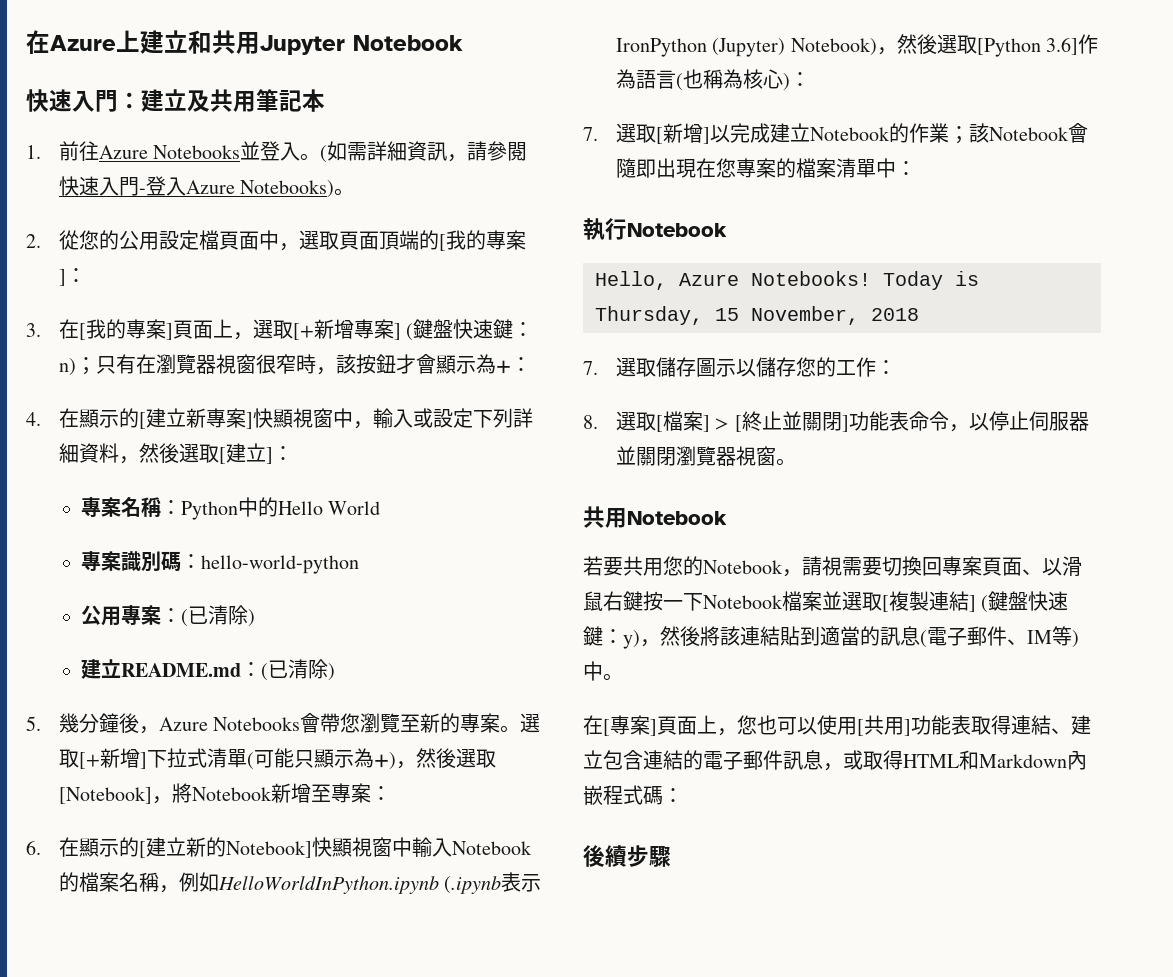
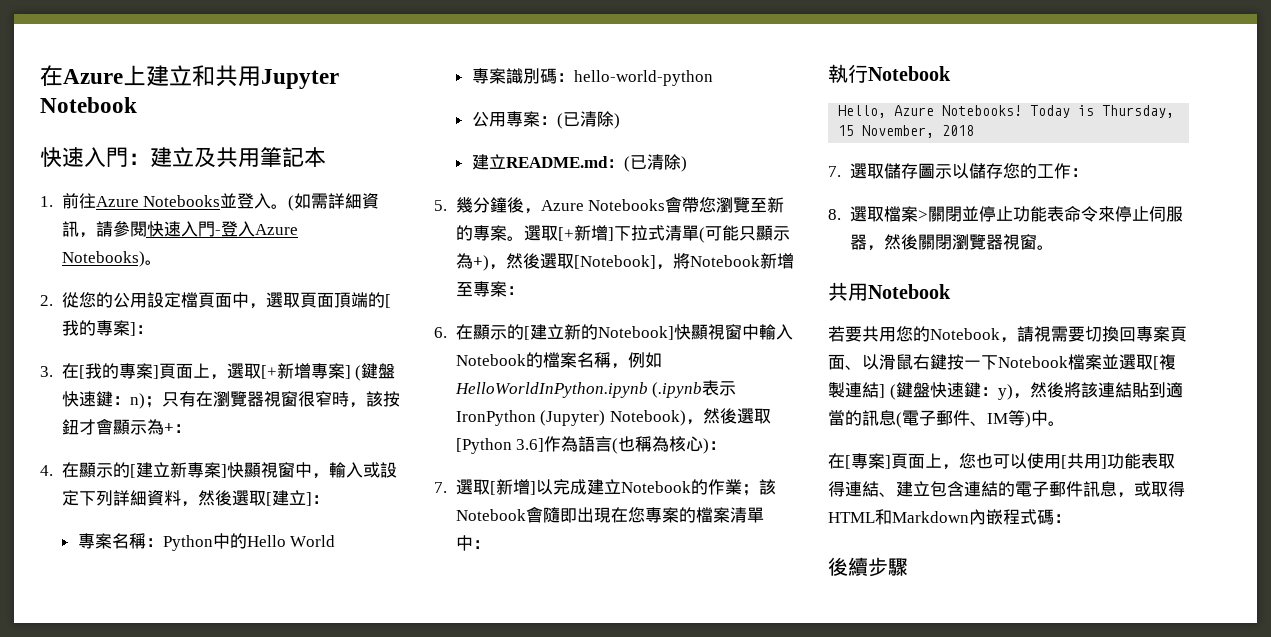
- 8.選取[檔案] > [終止並關閉]功能表命令，以停止伺服器並關閉瀏覽器視窗。
+ 8.選取檔案>關閉並停止功能表命令來停止伺服器，然後關閉瀏覽器視窗。

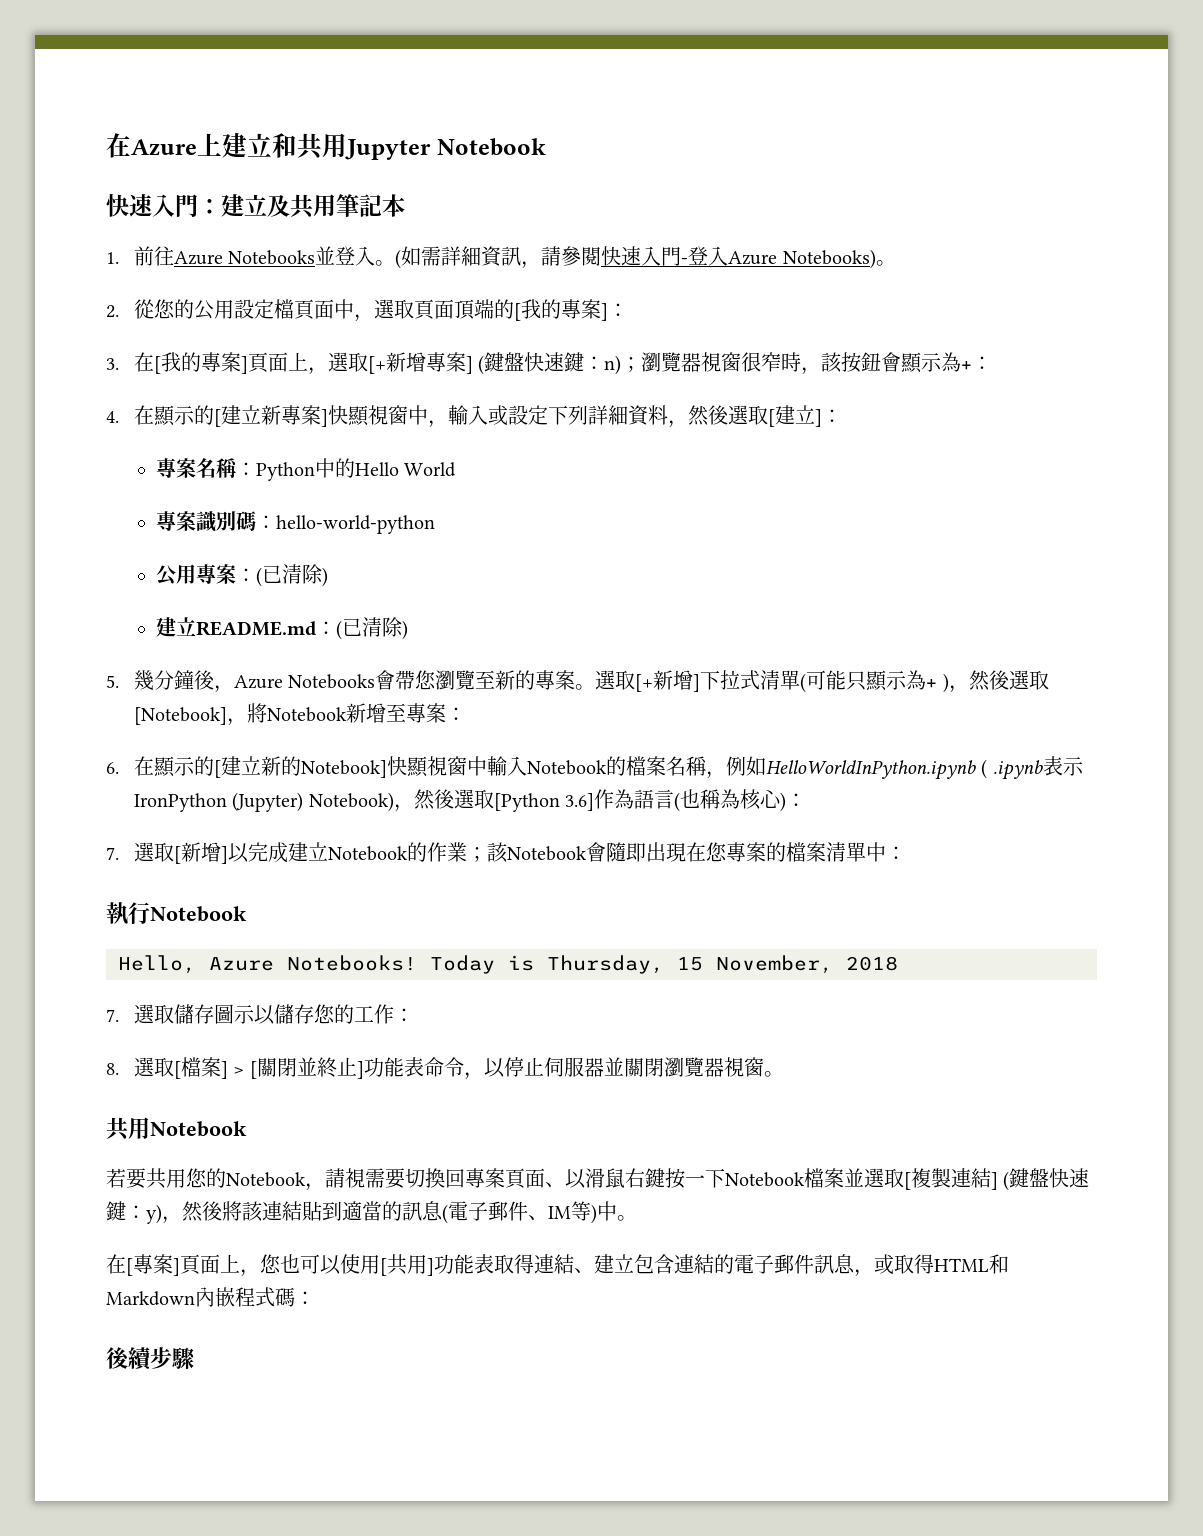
- 3.在[我的專案]頁面上，選取[+新增專案] (鍵盤快速鍵：n)；只有在瀏覽器視窗很窄時，該按鈕才會顯示為+：
+ 3.在[我的專案]頁面上，選取[+新增專案] (鍵盤快速鍵：n)；瀏覽器視窗很窄時，該按鈕會顯示為+：
- 選取[+新增]下拉式清單(可能只顯示為+)，然後選取[Notebook]，將Notebook新增至專案：
+ 選取[+新增]下拉式清單(可能只顯示為+ )，然後選取[Notebook]，將Notebook新增至專案：
- 6.在顯示的[建立新的Notebook]快顯視窗中輸入Notebook的檔案名稱，例如HelloWorldInPython.ipynb (.ipynb表示IronPython (Jupyter) Notebook)，然後選取[Python 3.6]作為語言(也稱為核心)：
+ 6.在顯示的[建立新的Notebook]快顯視窗中輸入Notebook的檔案名稱，例如HelloWorldInPython.ipynb ( .ipynb表示IronPython (Jupyter) Notebook)，然後選取[Python 3.6]作為語言(也稱為核心)：
- 8.選取檔案>關閉並停止功能表命令來停止伺服器，然後關閉瀏覽器視窗。
+ 8.選取[檔案] > [關閉並終止]功能表命令，以停止伺服器並關閉瀏覽器視窗。

